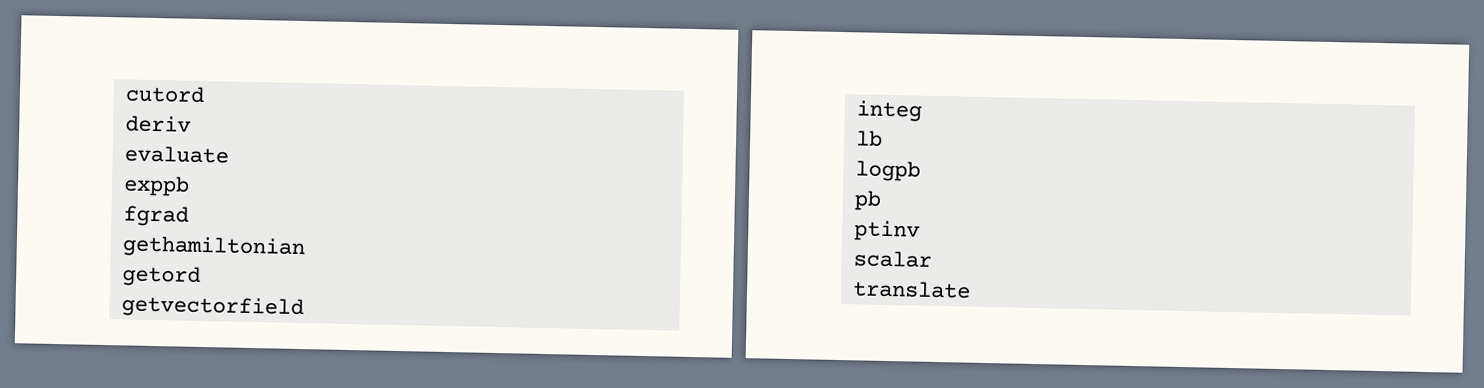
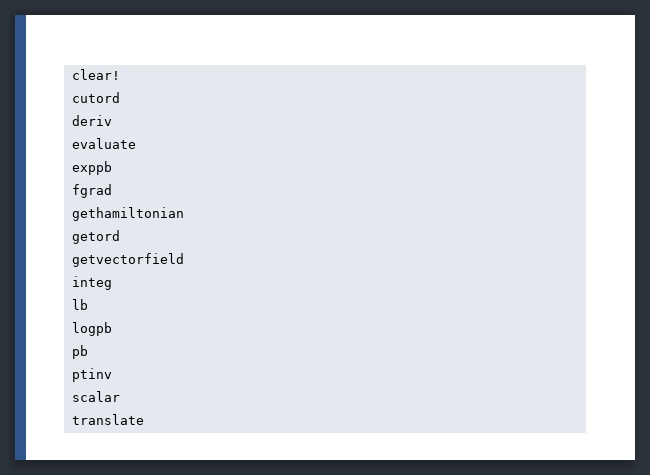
+ clear!

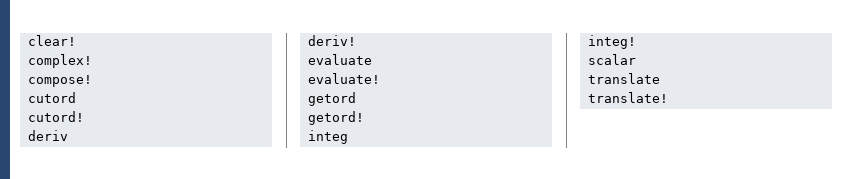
+ complex!
+ compose!
+ cutord!
+ deriv!
- exppb
- fgrad
- gethamiltonian
+ evaluate!
- getvectorfield
+ getord!
- lb
- logpb
- pb
- ptinv
+ integ!
+ translate!

